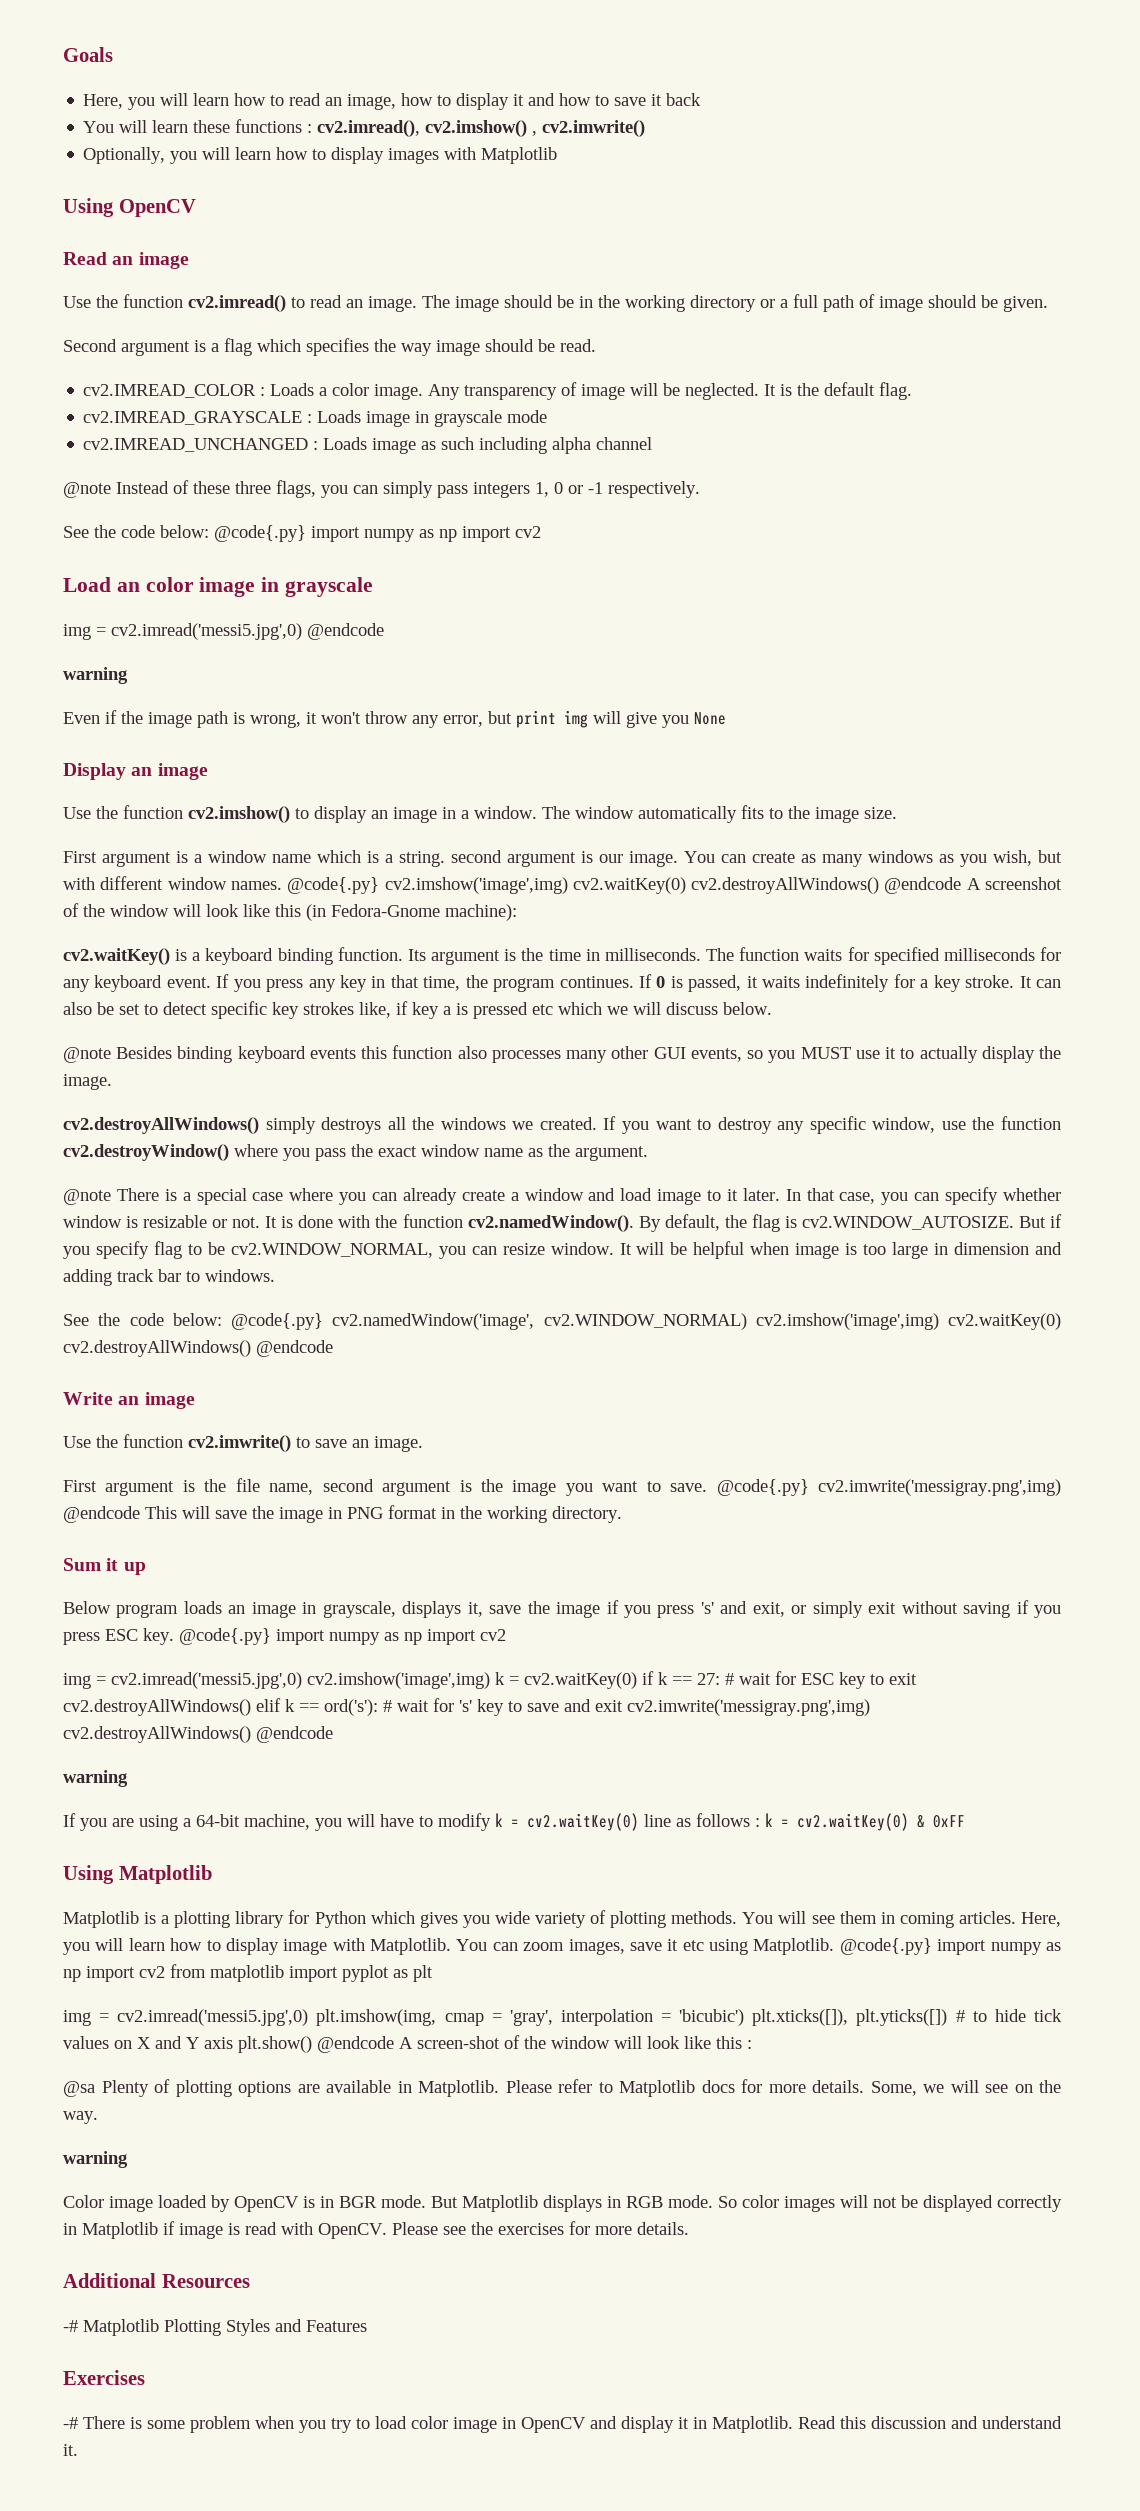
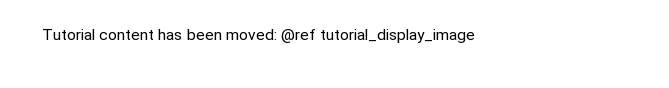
- Goals
- Here, you will learn how to read an image, how to display it and how to save it back
- You will learn these functions : cv2.imread(), cv2.imshow() , cv2.imwrite()
- Optionally, you will learn how to display images with Matplotlib
- Using OpenCV
- Read an image
- Use the function cv2.imread() to read an image. The image should be in the working directory or a full path of image should be given.
- Second argument is a flag which specifies the way image should be read.
- cv2.IMREAD_COLOR : Loads a color image. Any transparency of image will be neglected. It is the default flag.
- cv2.IMREAD_GRAYSCALE : Loads image in grayscale mode
- cv2.IMREAD_UNCHANGED : Loads image as such including alpha channel
- @note Instead of these three flags, you can simply pass integers 1, 0 or -1 respectively.
- See the code below: @code{.py} import numpy as np import cv2
- Load an color image in grayscale
- img = cv2.imread('messi5.jpg',0) @endcode
- warning
- Even if the image path is wrong, it won't throw any error, but print img will give you None
- Display an image
- Use the function cv2.imshow() to display an image in a window. The window automatically fits to the image size.
- First argument is a window name which is a string. second argument is our image. You can create as many windows as you wish, but with different window names. @code{.py} cv2.imshow('image',img) cv2.waitKey(0) cv2.destroyAllWindows() @endcode A screenshot of the window will look like this (in Fedora-Gnome machine):
- cv2.waitKey() is a keyboard binding function. Its argument is the time in milliseconds. The function waits for specified milliseconds for any keyboard event. If you press any key in that time, the program continues. If 0 is passed, it waits indefinitely for a key stroke. It can also be set to detect specific key strokes like, if key a is pressed etc which we will discuss below.
- @note Besides binding keyboard events this function also processes many other GUI events, so you MUST use it to actually display the image.
- cv2.destroyAllWindows() simply destroys all the windows we created. If you want to destroy any specific window, use the function cv2.destroyWindow() where you pass the exact window name as the argument.
- @note There is a special case where you can already create a window and load image to it later. In that case, you can specify whether window is resizable or not. It is done with the function cv2.namedWindow(). By default, the flag is cv2.WINDOW_AUTOSIZE. But if you specify flag to be cv2.WINDOW_NORMAL, you can resize window. It will be helpful when image is too large in dimension and adding track bar to windows.
- See the code below: @code{.py} cv2.namedWindow('image', cv2.WINDOW_NORMAL) cv2.imshow('image',img) cv2.waitKey(0) cv2.destroyAllWindows() @endcode
- Write an image
- Use the function cv2.imwrite() to save an image.
- First argument is the file name, second argument is the image you want to save. @code{.py} cv2.imwrite('messigray.png',img) @endcode This will save the image in PNG format in the working directory.
- Sum it up
- Below program loads an image in grayscale, displays it, save the image if you press 's' and exit, or simply exit without saving if you press ESC key. @code{.py} import numpy as np import cv2
- img = cv2.imread('messi5.jpg',0) cv2.imshow('image',img) k = cv2.waitKey(0) if k == 27: # wait for ESC key to exit cv2.destroyAllWindows() elif k == ord('s'): # wait for 's' key to save and exit cv2.imwrite('messigray.png',img) cv2.destroyAllWindows() @endcode
- warning
- If you are using a 64-bit machine, you will have to modify k = cv2.waitKey(0) line as follows : k = cv2.waitKey(0) & 0xFF
- Using Matplotlib
- Matplotlib is a plotting library for Python which gives you wide variety of plotting methods. You will see them in coming articles. Here, you will learn how to display image with Matplotlib. You can zoom images, save it etc using Matplotlib. @code{.py} import numpy as np import cv2 from matplotlib import pyplot as plt
- img = cv2.imread('messi5.jpg',0) plt.imshow(img, cmap = 'gray', interpolation = 'bicubic') plt.xticks([]), plt.yticks([]) # to hide tick values on X and Y axis plt.show() @endcode A screen-shot of the window will look like this :
- @sa Plenty of plotting options are available in Matplotlib. Please refer to Matplotlib docs for more details. Some, we will see on the way.
- warning
- Color image loaded by OpenCV is in BGR mode. But Matplotlib displays in RGB mode. So color images will not be displayed correctly in Matplotlib if image is read with OpenCV. Please see the exercises for more details.
- Additional Resources
- -# Matplotlib Plotting Styles and Features
- Exercises
- -# There is some problem when you try to load color image in OpenCV and display it in Matplotlib. Read this discussion and understand it.
+ Tutorial content has been moved: @ref tutorial_display_image

